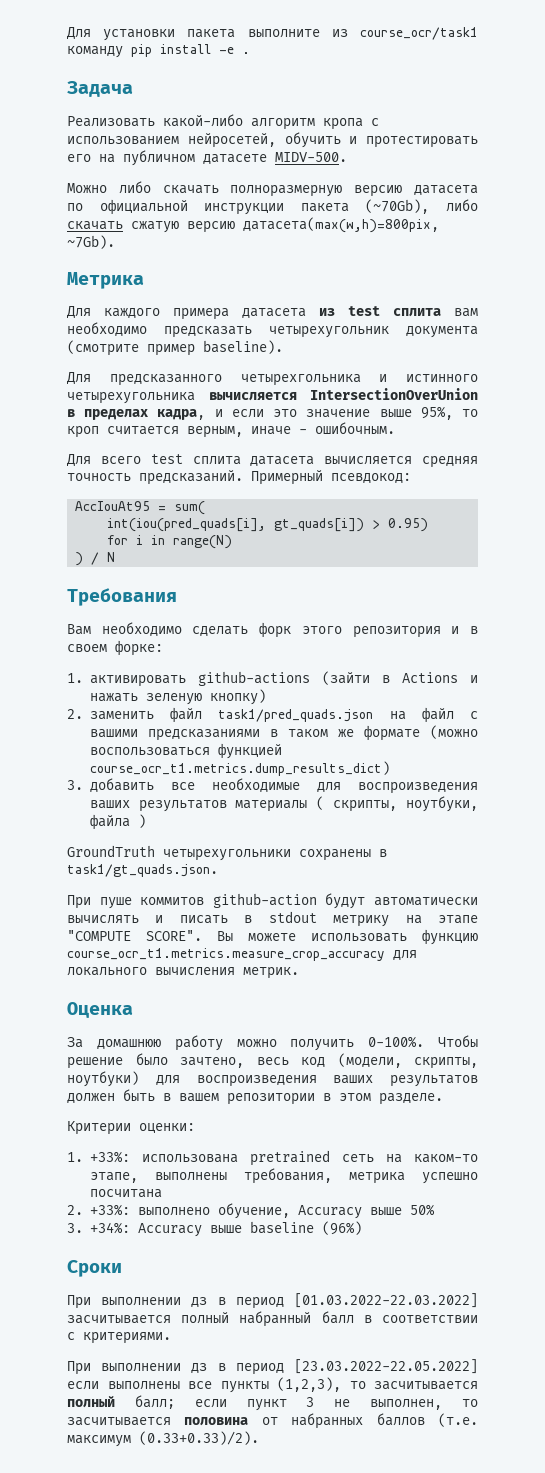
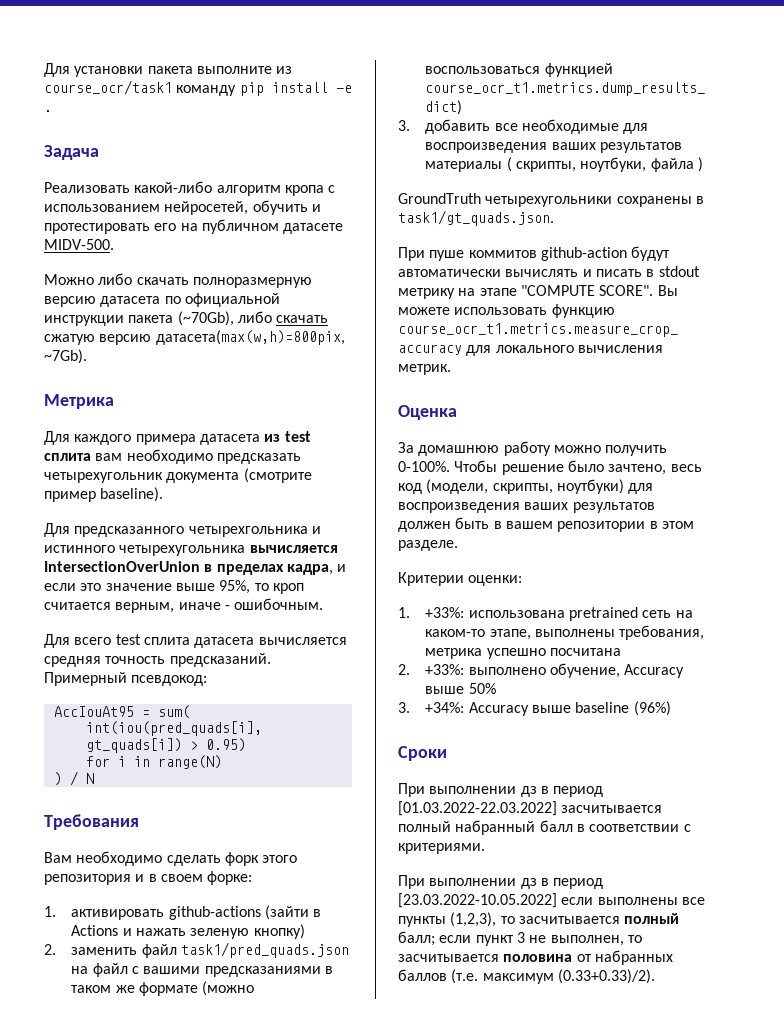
- При выполнении дз в период [23.03.2022-22.05.2022] если выполнены все пункты (1,2,3), то засчитывается полный балл; если пункт 3 не выполнен, то засчитывается половина от набранных баллов (т.е. максимум (0.33+0.33)/2).
+ При выполнении дз в период [23.03.2022-10.05.2022] если выполнены все пункты (1,2,3), то засчитывается полный балл; если пункт 3 не выполнен, то засчитывается половина от набранных баллов (т.е. максимум (0.33+0.33)/2).

